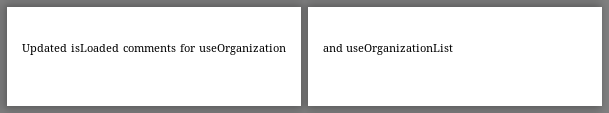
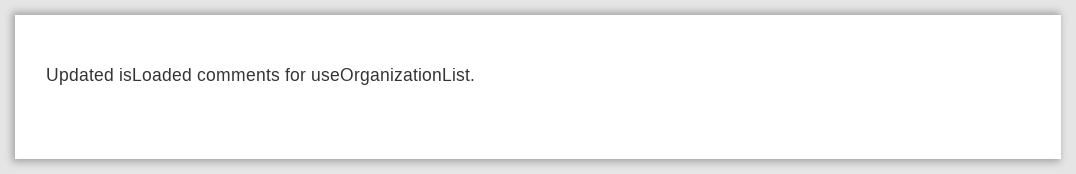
- Updated isLoaded comments for useOrganization and useOrganizationList
+ Updated isLoaded comments for useOrganizationList.

